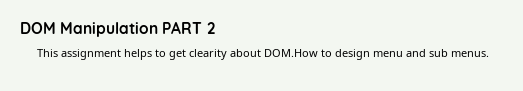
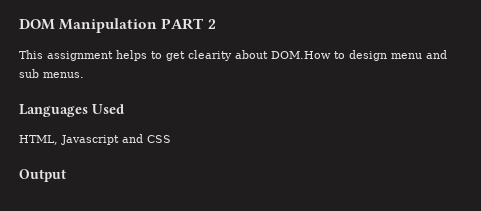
+ Languages Used
+ HTML, Javascript and CSS
+ Output

